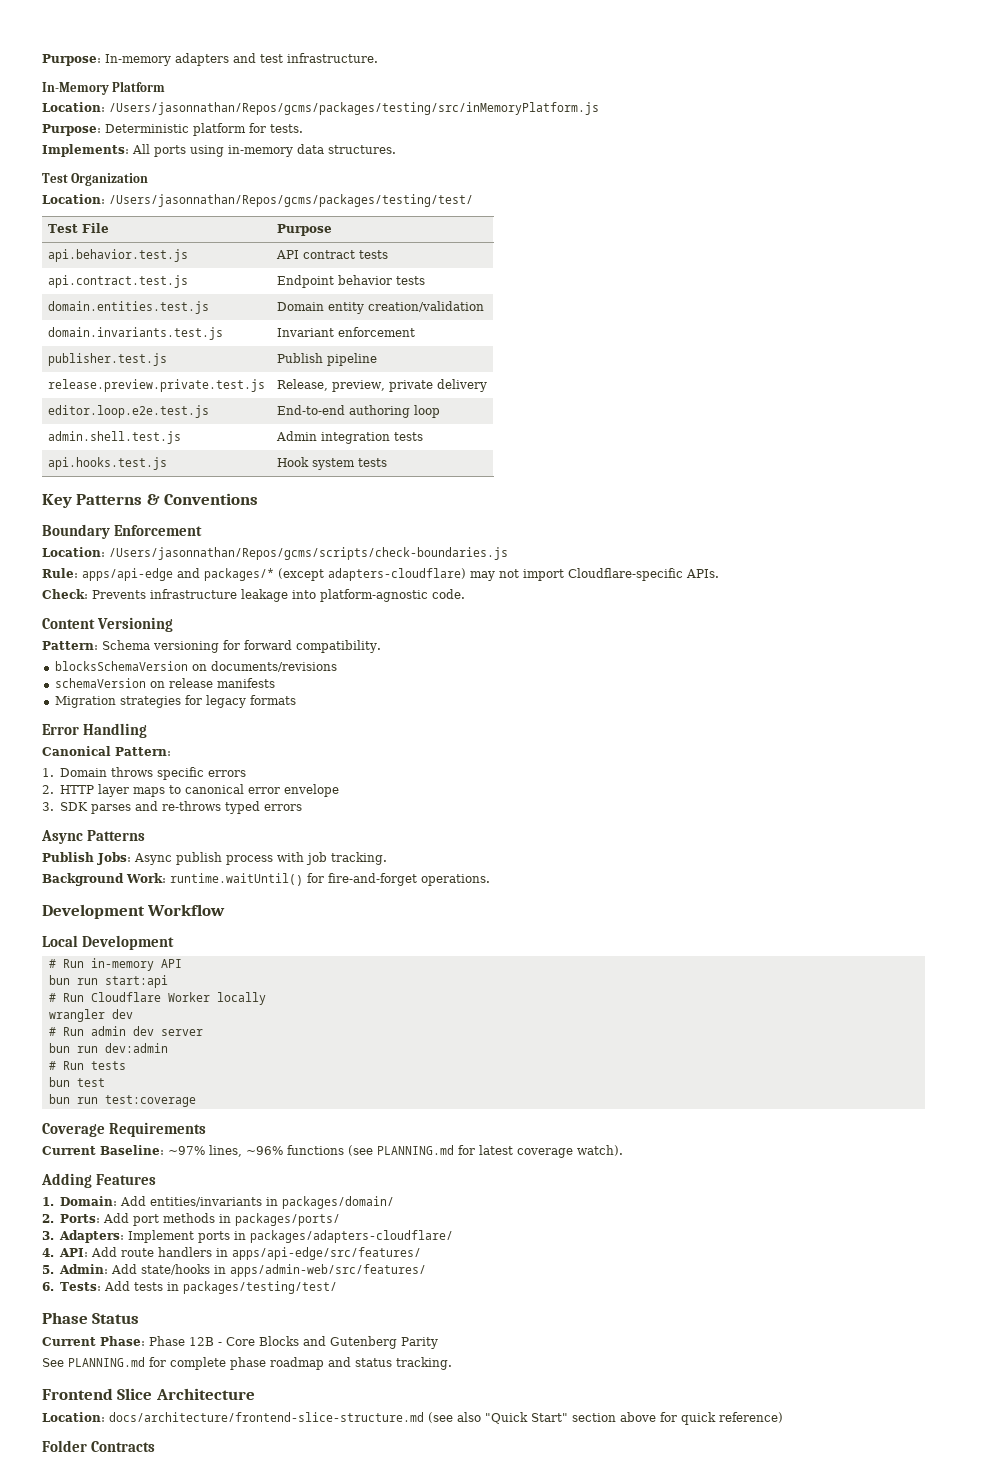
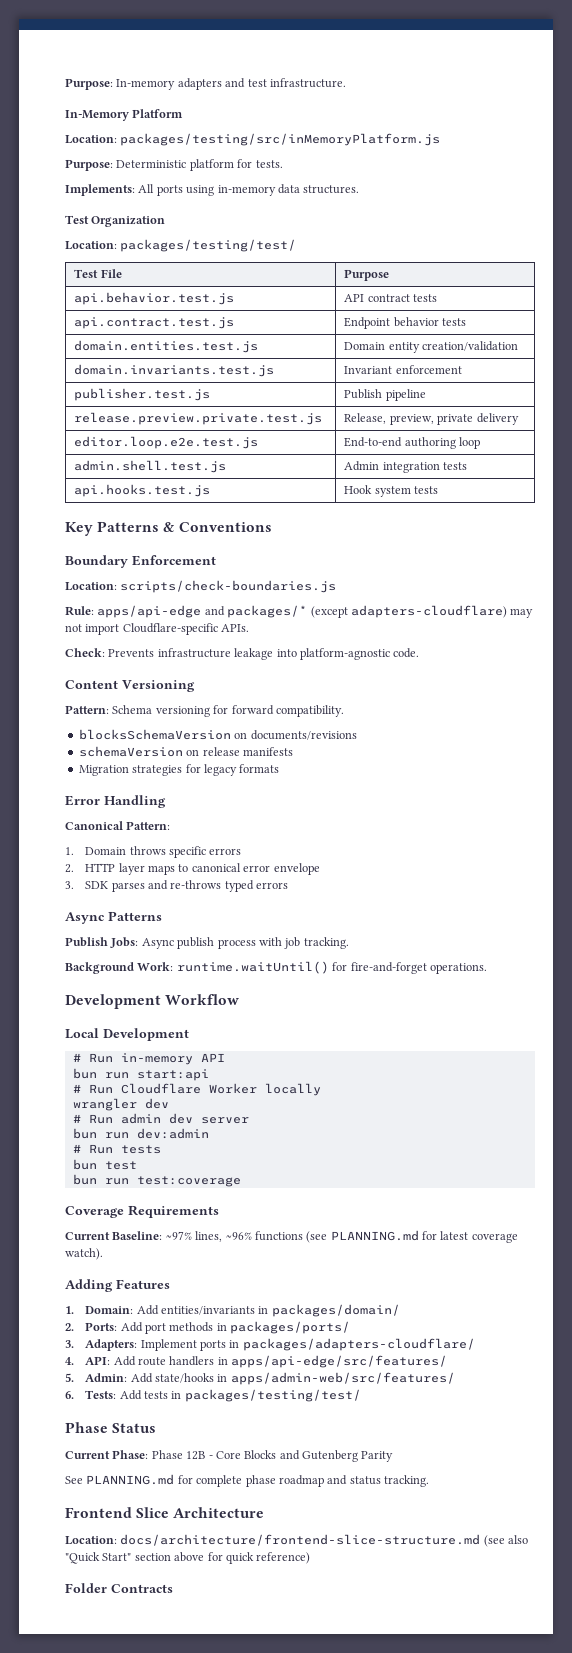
- Location: /Users/jasonnathan/Repos/gcms/packages/testing/src/inMemoryPlatform.js
+ Location: packages/testing/src/inMemoryPlatform.js
- Location: /Users/jasonnathan/Repos/gcms/packages/testing/test/
+ Location: packages/testing/test/
- Location: /Users/jasonnathan/Repos/gcms/scripts/check-boundaries.js
+ Location: scripts/check-boundaries.js

